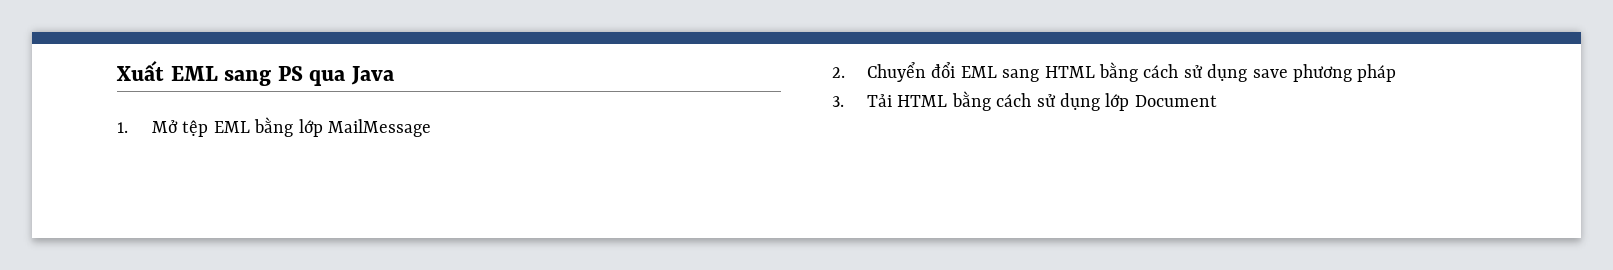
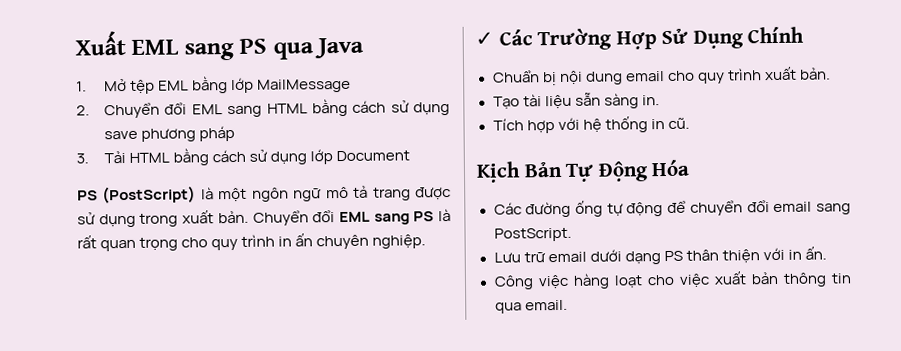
+ PS (PostScript) là một ngôn ngữ mô tả trang được sử dụng trong xuất bản. Chuyển đổi EML sang PS là rất quan trọng cho quy trình in ấn chuyên nghiệp.
+ ✓ Các Trường Hợp Sử Dụng Chính
+ Chuẩn bị nội dung email cho quy trình xuất bản.
+ Tạo tài liệu sẵn sàng in.
+ Tích hợp với hệ thống in cũ.
+ Kịch Bản Tự Động Hóa
+ Các đường ống tự động để chuyển đổi email sang PostScript.
+ Lưu trữ email dưới dạng PS thân thiện với in ấn.
+ Công việc hàng loạt cho việc xuất bản thông tin qua email.

